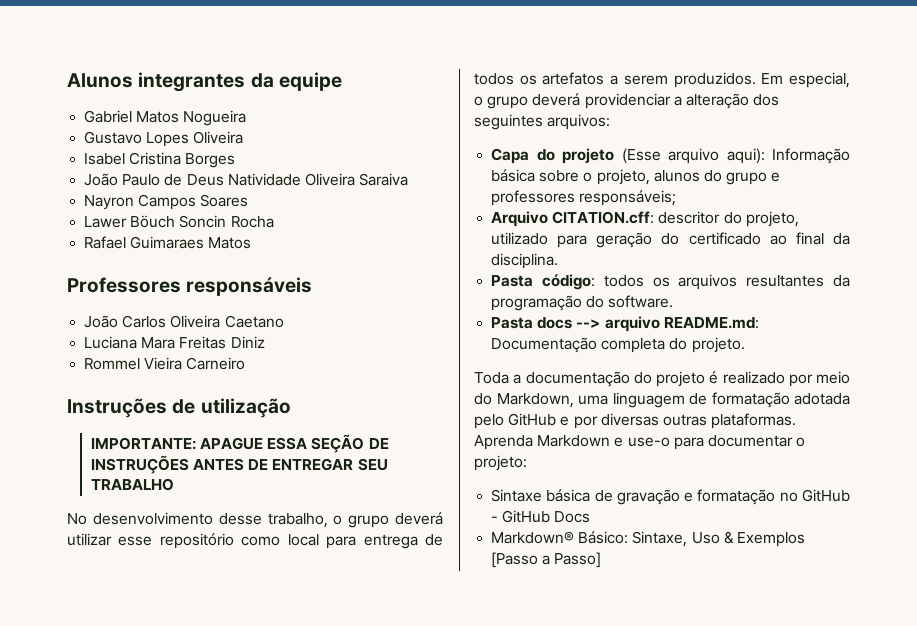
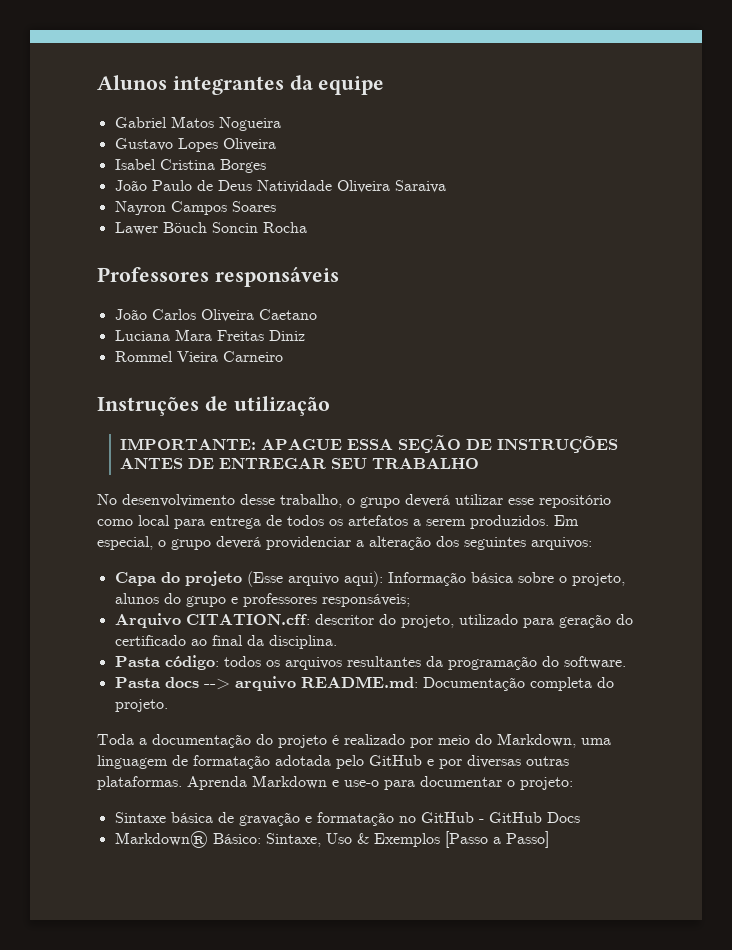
- Rafael Guimaraes Matos

